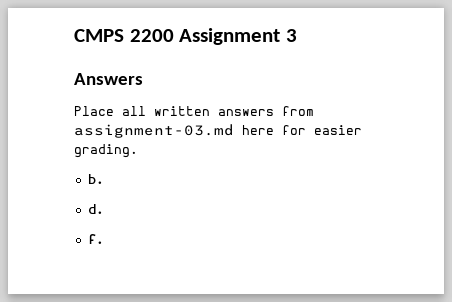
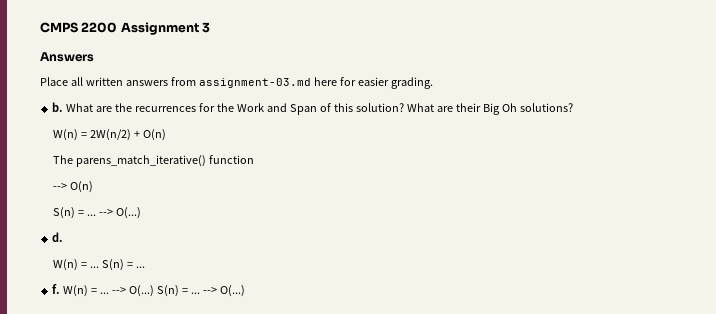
- b.
+ b. What are the recurrences for the Work and Span of this solution? What are their Big Oh solutions?
+ W(n) = 2W(n/2) + O(n)
+ The parens_match_iterative() function
+ --> O(n)
+ S(n) = ... --> O(...)
  d.
- f.
+ W(n) = ... S(n) = ...
+ f. W(n) = ... --> O(...) S(n) = ... --> O(...)

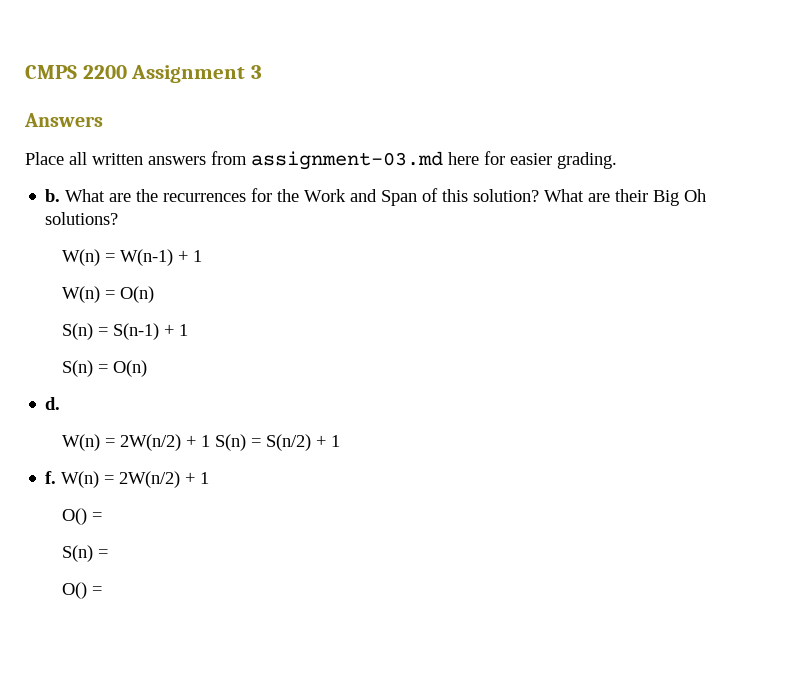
- W(n) = 2W(n/2) + O(n)
- The parens_match_iterative() function
- --> O(n)
- S(n) = ... --> O(...)
+ W(n) = W(n-1) + 1
+ W(n) = O(n)
+ S(n) = S(n-1) + 1
+ S(n) = O(n)
  d.
- W(n) = ... S(n) = ...
- f. W(n) = ... --> O(...) S(n) = ... --> O(...)
+ W(n) = 2W(n/2) + 1 S(n) = S(n/2) + 1
+ f. W(n) = 2W(n/2) + 1
+ O() =
+ S(n) =
+ O() =

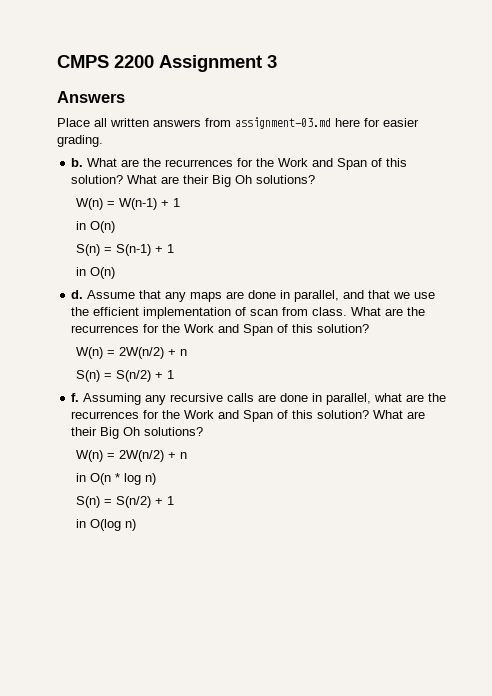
  W(n) = W(n-1) + 1
- W(n) = O(n)
+ in O(n)
  S(n) = S(n-1) + 1
- S(n) = O(n)
+ in O(n)
- d.
- W(n) = 2W(n/2) + 1 S(n) = S(n/2) + 1
+ d. Assume that any maps are done in parallel, and that we use the efficient implementation of scan from class. What are the recurrences for the Work and Span of this solution?
+ W(n) = 2W(n/2) + n
+ S(n) = S(n/2) + 1
- f. W(n) = 2W(n/2) + 1
- O() =
- S(n) =
- O() =
+ f. Assuming any recursive calls are done in parallel, what are the recurrences for the Work and Span of this solution? What are their Big Oh solutions?
+ W(n) = 2W(n/2) + n
+ in O(n * log n)
+ S(n) = S(n/2) + 1
+ in O(log n)

